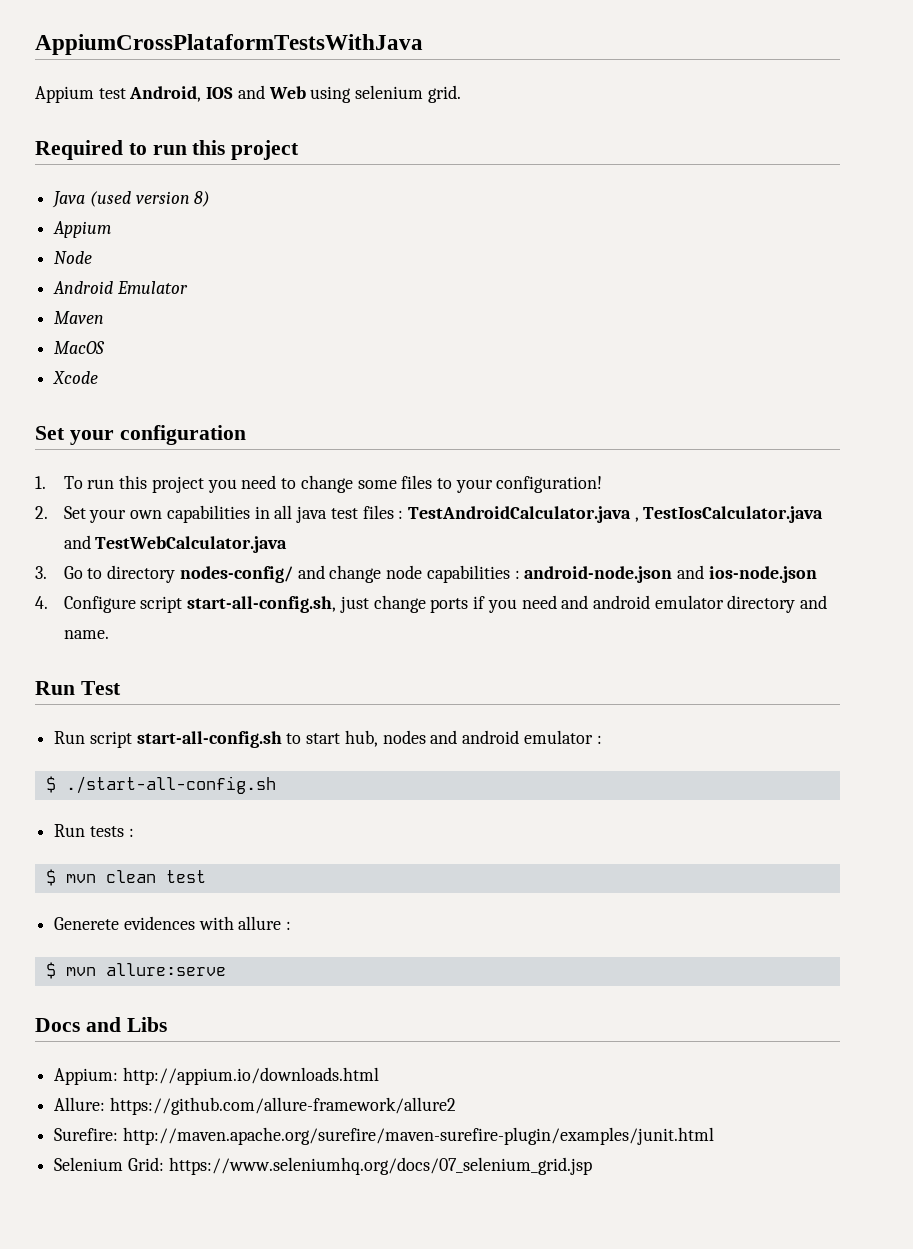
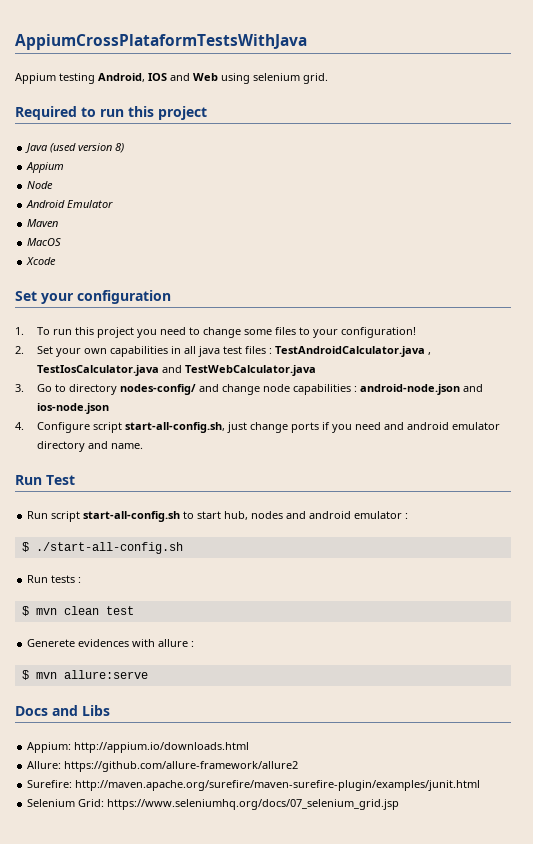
- Appium test Android, IOS and Web using selenium grid.
+ Appium testing Android, IOS and Web using selenium grid.

